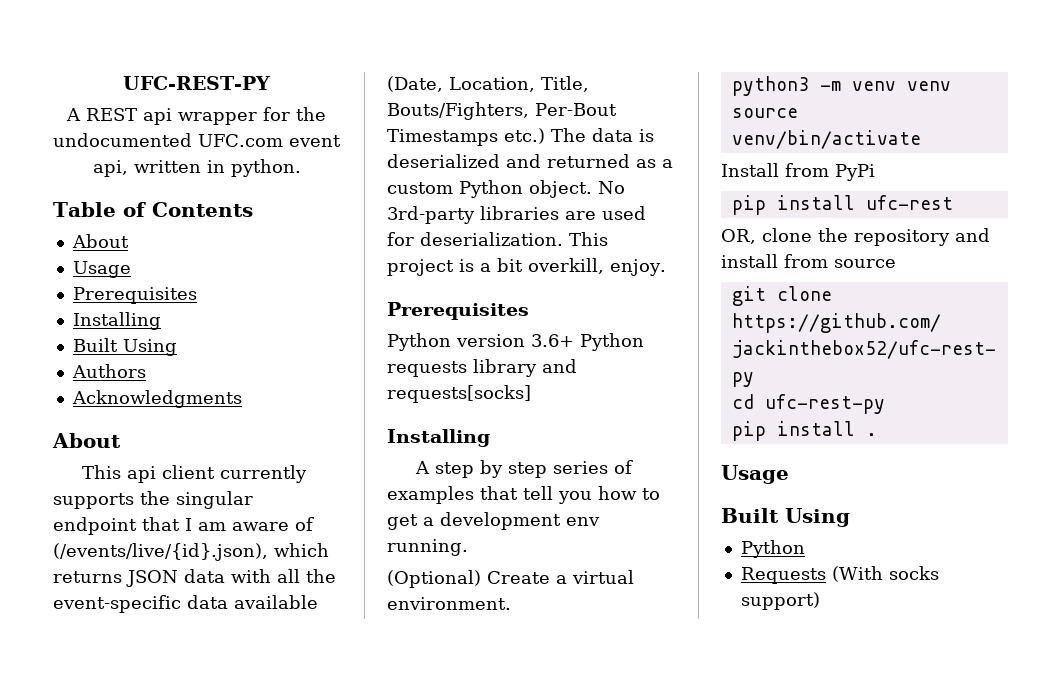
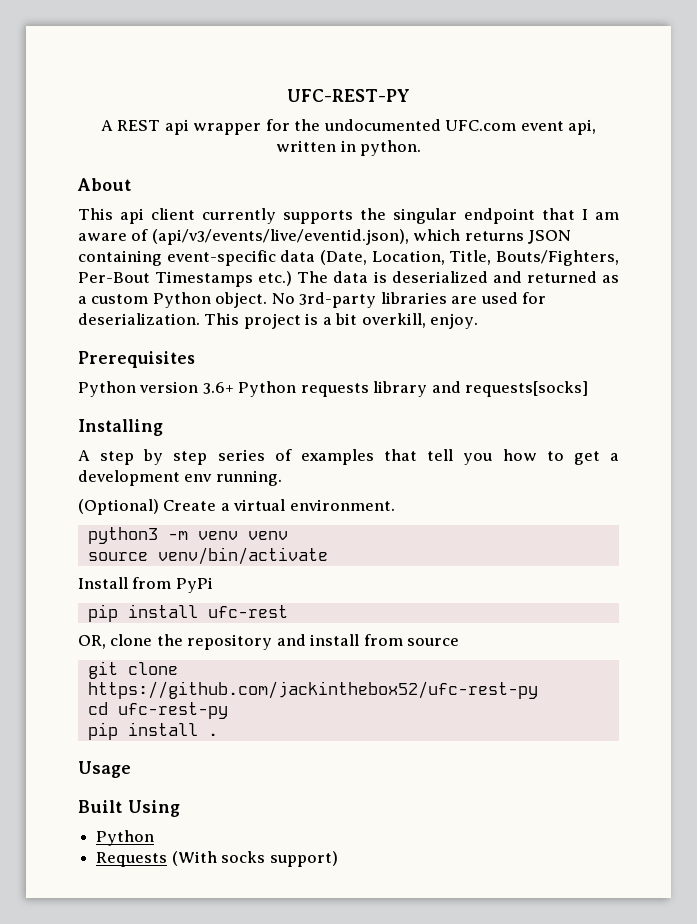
- Table of Contents
- About
- Usage
- Prerequisites
- Installing
- Built Using
- Authors
- Acknowledgments
- This api client currently supports the singular endpoint that I am aware of (/events/live/{id}.json), which returns JSON data with all the event-specific data available (Date, Location, Title, Bouts/Fighters, Per-Bout Timestamps etc.) The data is deserialized and returned as a custom Python object.
+ This api client currently supports the singular endpoint that I am aware of (api/v3/events/live/eventid.json), which returns JSON containing event-specific data (Date, Location, Title, Bouts/Fighters, Per-Bout Timestamps etc.) The data is deserialized and returned as a custom Python object.

